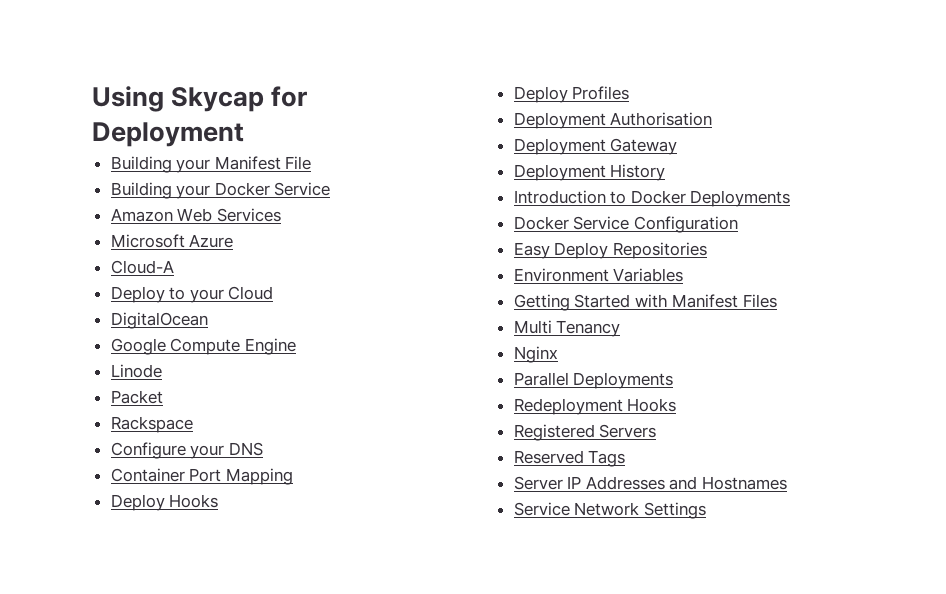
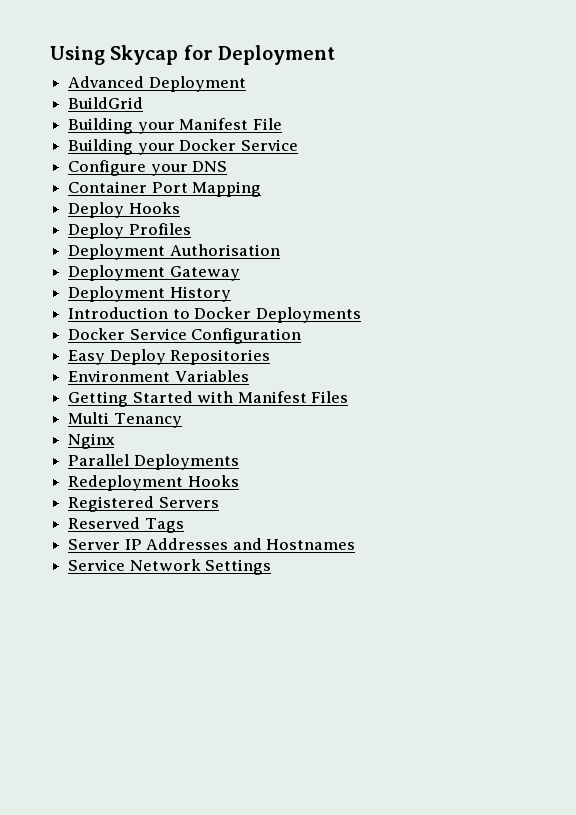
+ Advanced Deployment
+ BuildGrid
- Amazon Web Services
- Microsoft Azure
- Cloud-A
- Deploy to your Cloud
- DigitalOcean
- Google Compute Engine
- Linode
- Packet
- Rackspace

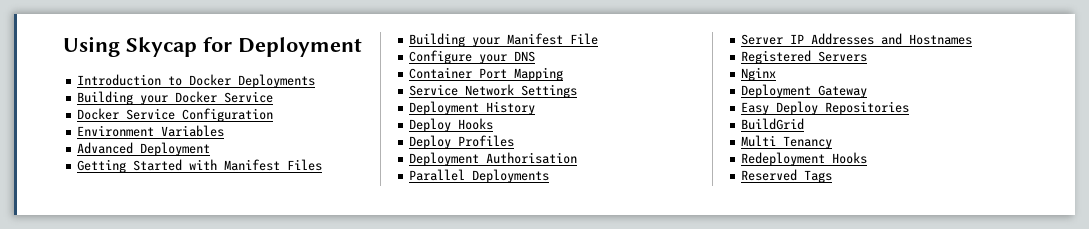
+ Introduction to Docker Deployments
+ Building your Docker Service
+ Docker Service Configuration
+ Environment Variables
  Advanced Deployment
- BuildGrid
+ Getting Started with Manifest Files
- Building your Docker Service
+ Service Network Settings
+ Deployment History
- Deployment Gateway
- Deployment History
- Introduction to Docker Deployments
- Docker Service Configuration
- Easy Deploy Repositories
- Environment Variables
- Getting Started with Manifest Files
- Multi Tenancy
- Nginx
  Parallel Deployments
- Redeployment Hooks
- Registered Servers
- Reserved Tags
- Service Network Settings
+ Registered Servers
+ Nginx
+ Deployment Gateway
+ Easy Deploy Repositories
+ BuildGrid
+ Multi Tenancy
+ Redeployment Hooks
+ Reserved Tags

